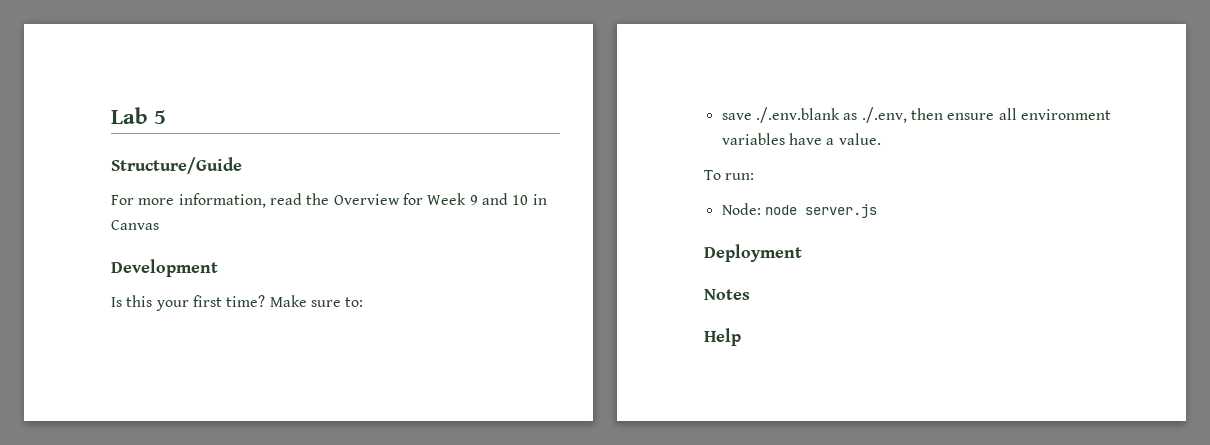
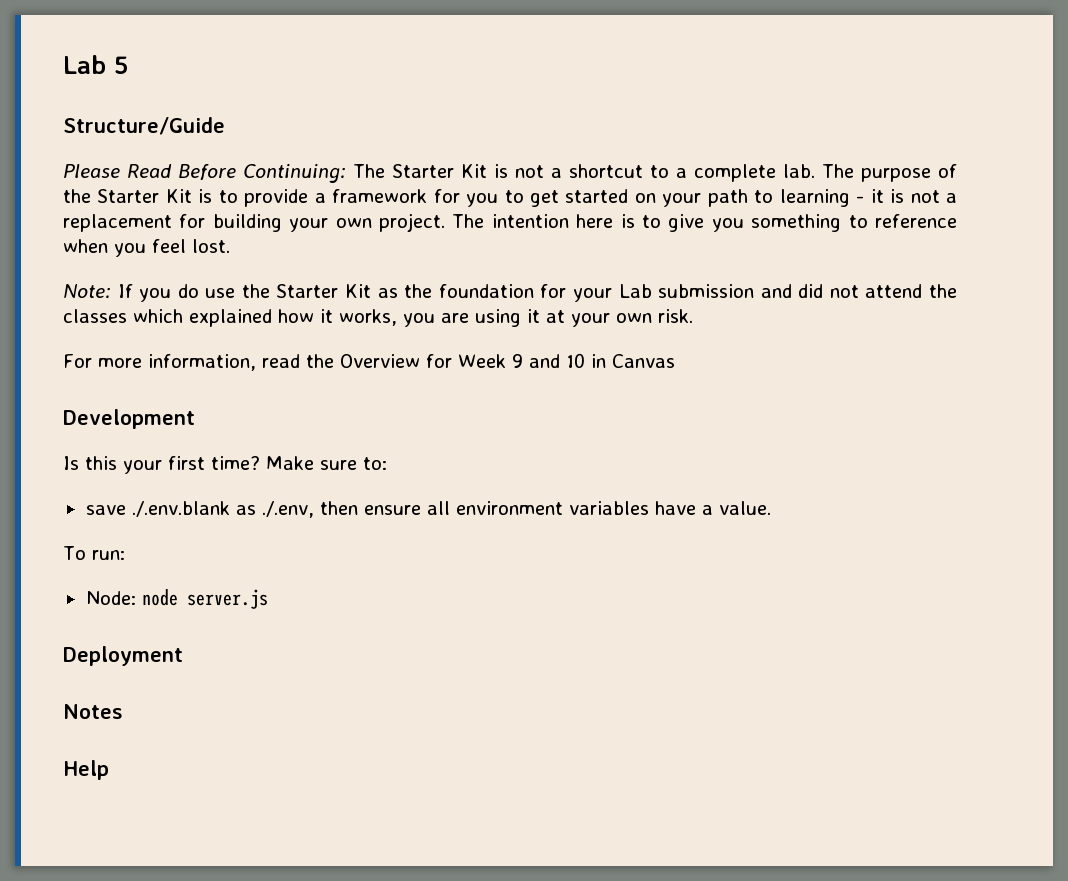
+ Please Read Before Continuing: The Starter Kit is not a shortcut to a complete lab. The purpose of the Starter Kit is to provide a framework for you to get started on your path to learning - it is not a replacement for building your own project. The intention here is to give you something to reference when you feel lost.
+ Note: If you do use the Starter Kit as the foundation for your Lab submission and did not attend the classes which explained how it works, you are using it at your own risk.

